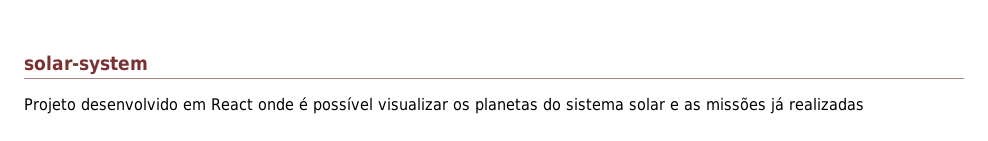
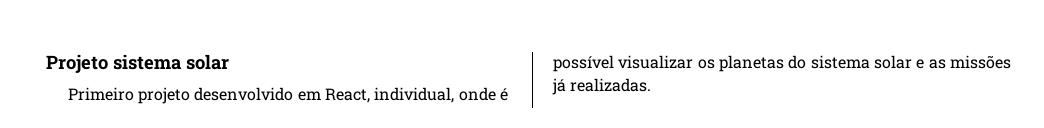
- solar-system
- Projeto desenvolvido em React onde é possível visualizar os planetas do sistema solar e as missões já realizadas
+ Projeto sistema solar
+ Primeiro projeto desenvolvido em React, individual, onde é possível visualizar os planetas do sistema solar e as missões já realizadas.

